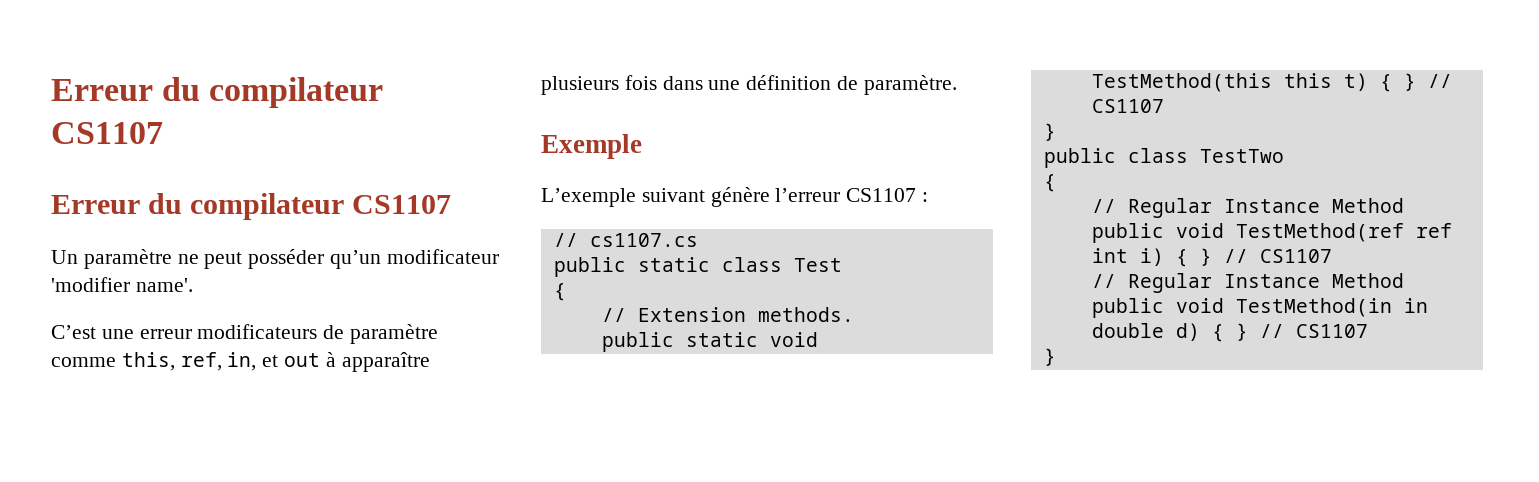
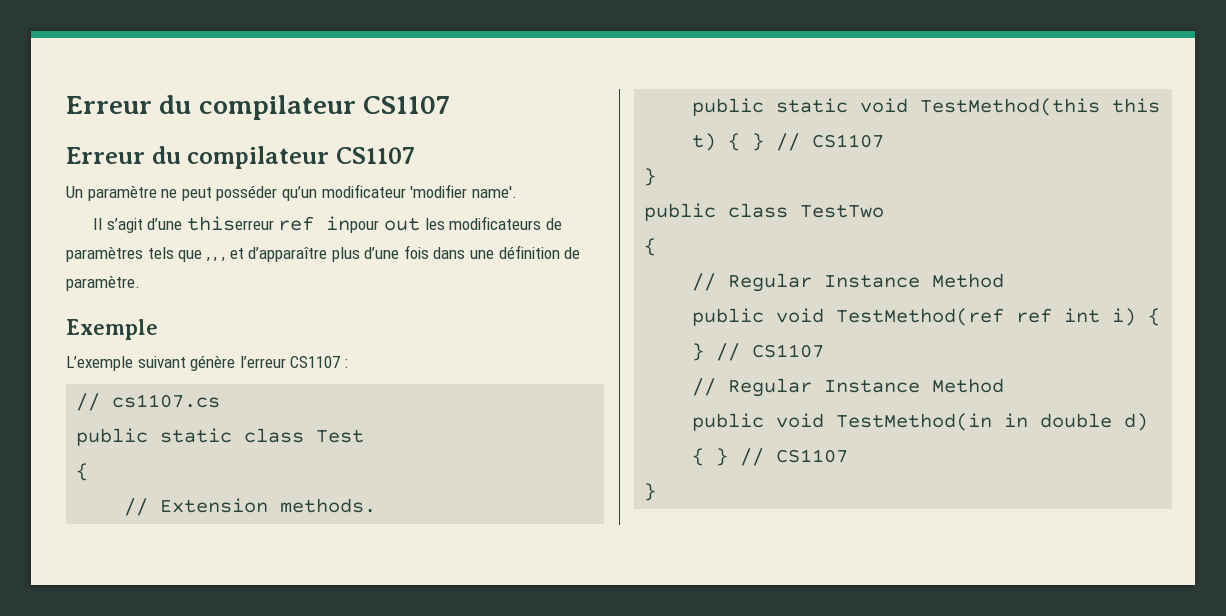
- C’est une erreur modificateurs de paramètre comme this, ref, in, et out à apparaître plusieurs fois dans une définition de paramètre.
+ Il s’agit d’une thiserreur ref inpour out les modificateurs de paramètres tels que , , , et d’apparaître plus d’une fois dans une définition de paramètre.

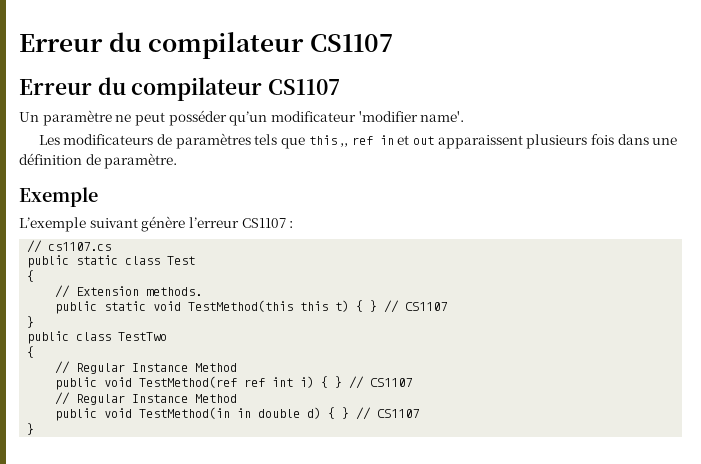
- Il s’agit d’une thiserreur ref inpour out les modificateurs de paramètres tels que , , , et d’apparaître plus d’une fois dans une définition de paramètre.
+ Les modificateurs de paramètres tels que this ,, ref in et out apparaissent plusieurs fois dans une définition de paramètre.

